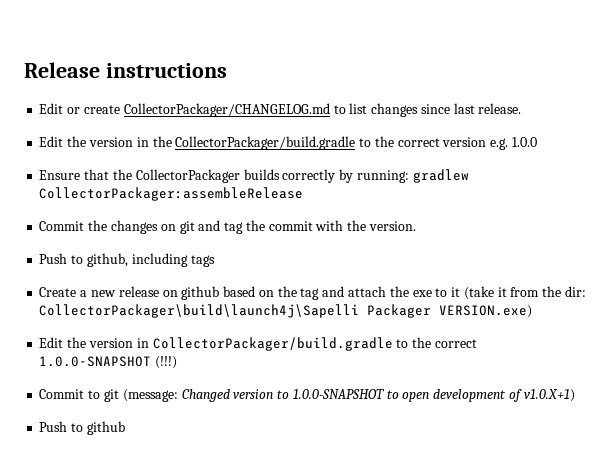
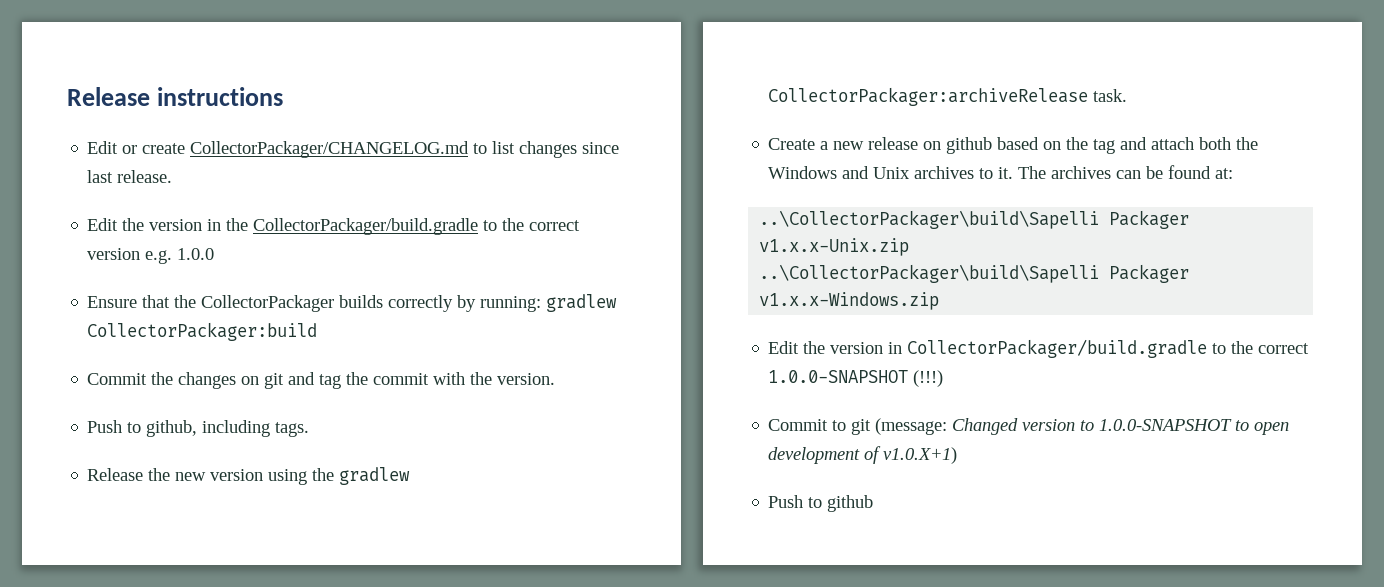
- Ensure that the CollectorPackager builds correctly by running: gradlew CollectorPackager:assembleRelease
+ Ensure that the CollectorPackager builds correctly by running: gradlew CollectorPackager:build
- Push to github, including tags
+ Push to github, including tags.
+ Release the new version using the gradlew CollectorPackager:archiveRelease task.
- Create a new release on github based on the tag and attach the exe to it (take it from the dir: CollectorPackager\build\launch4j\Sapelli Packager VERSION.exe)
+ Create a new release on github based on the tag and attach both the Windows and Unix archives to it. The archives can be found at:
+ ..\CollectorPackager\build\Sapelli Packager v1.x.x-Unix.zip
+ ..\CollectorPackager\build\Sapelli Packager v1.x.x-Windows.zip

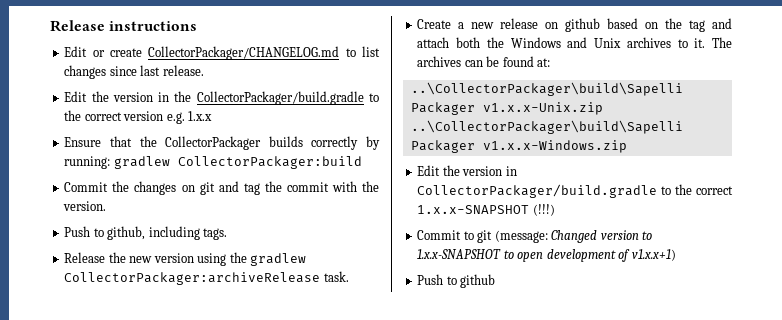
- Edit the version in the CollectorPackager/build.gradle to the correct version e.g. 1.0.0
+ Edit the version in the CollectorPackager/build.gradle to the correct version e.g. 1.x.x
- Edit the version in CollectorPackager/build.gradle to the correct 1.0.0-SNAPSHOT (!!!)
+ Edit the version in CollectorPackager/build.gradle to the correct 1.x.x-SNAPSHOT (!!!)
- Commit to git (message: Changed version to 1.0.0-SNAPSHOT to open development of v1.0.X+1)
+ Commit to git (message: Changed version to 1.x.x-SNAPSHOT to open development of v1.x.x+1)

